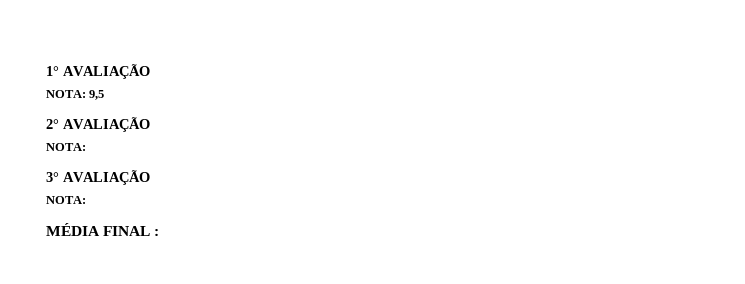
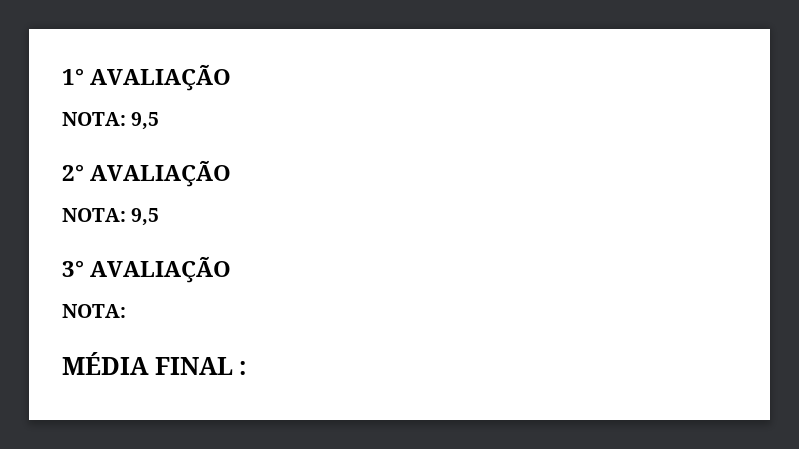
  2° AVALIAÇÃO
- NOTA:
+ NOTA: 9,5

